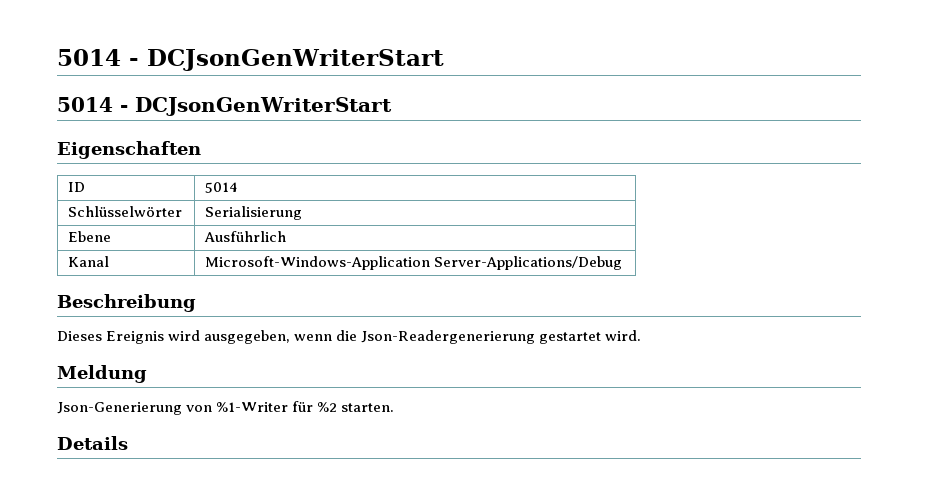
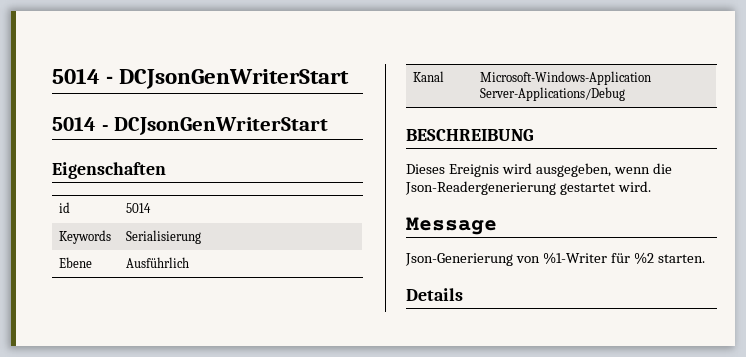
- ID | 5014
+ id | 5014
- Schlüsselwörter | Serialisierung
+ Keywords | Serialisierung
- Beschreibung
+ BESCHREIBUNG
- Meldung
+ Message

